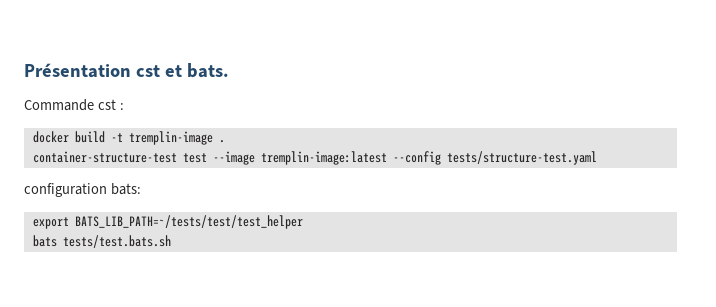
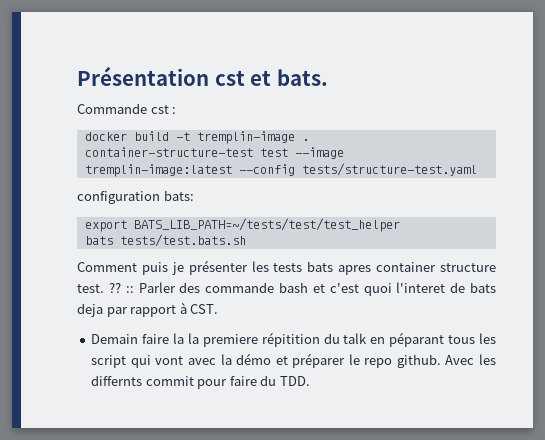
+ Comment puis je présenter les tests bats apres container structure test. ?? :: Parler des commande bash et c'est quoi l'interet de bats deja par rapport à CST.
+ Demain faire la la premiere répitition du talk en péparant tous les script qui vont avec la démo et préparer le repo github. Avec les differnts commit pour faire du TDD.

